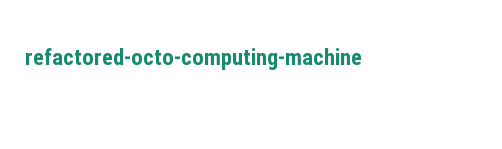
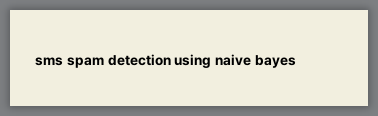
- refactored-octo-computing-machine
+ sms spam detection using naive bayes

